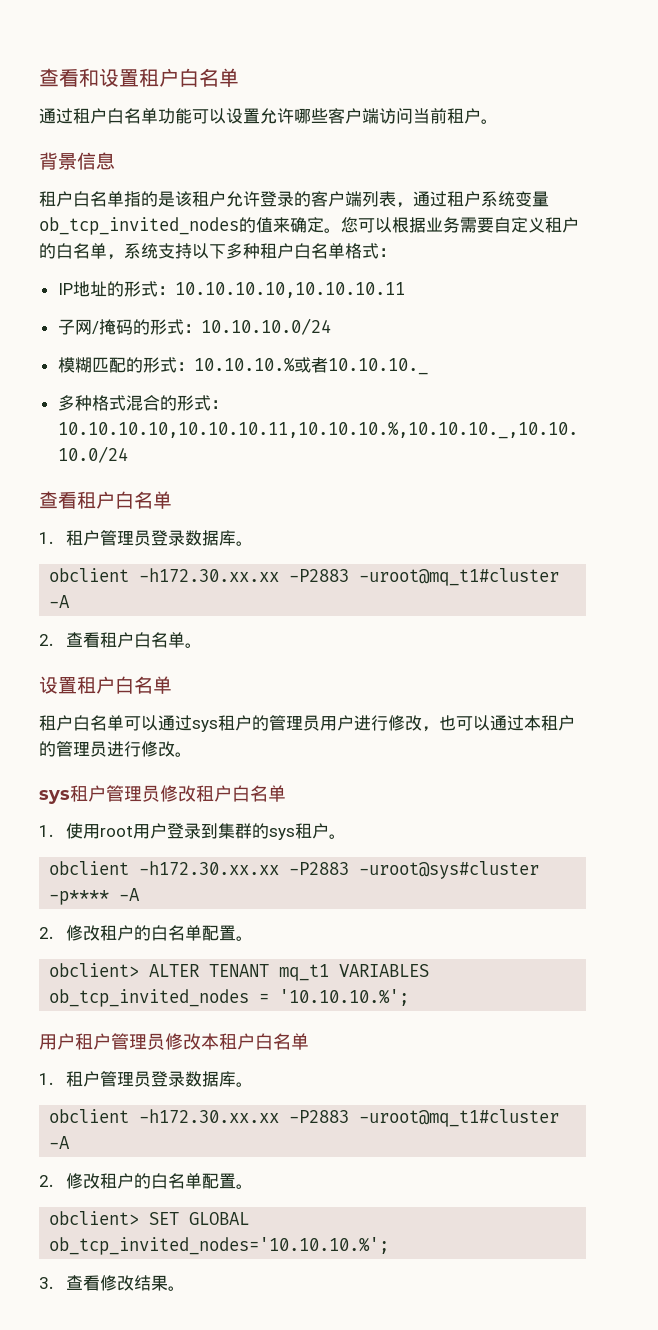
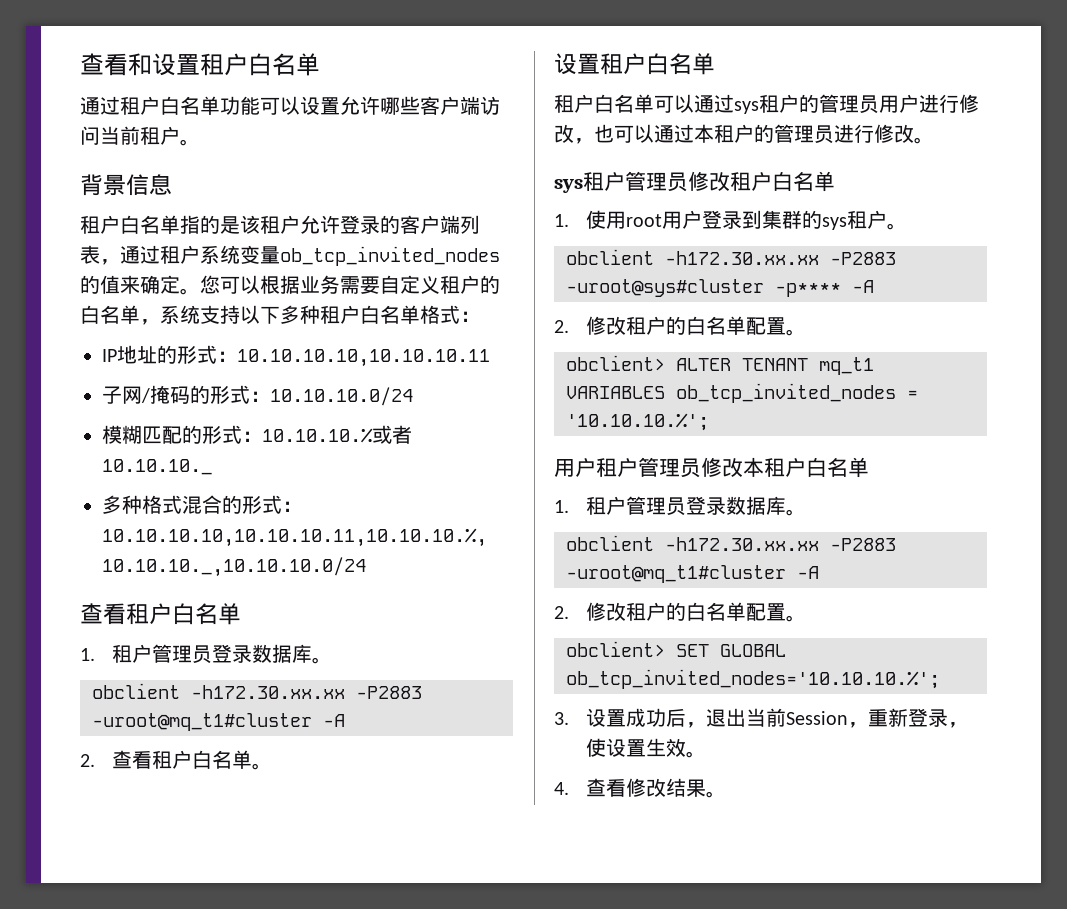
- 3.查看修改结果。
+ 3.设置成功后，退出当前Session，重新登录，使设置生效。
+ 4.查看修改结果。

